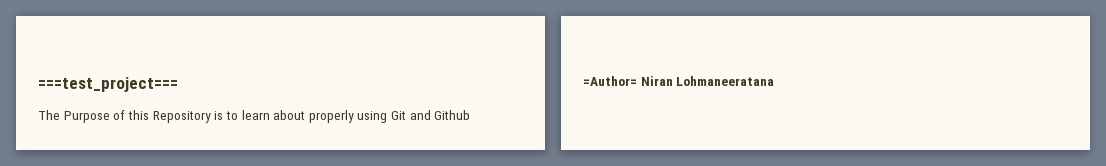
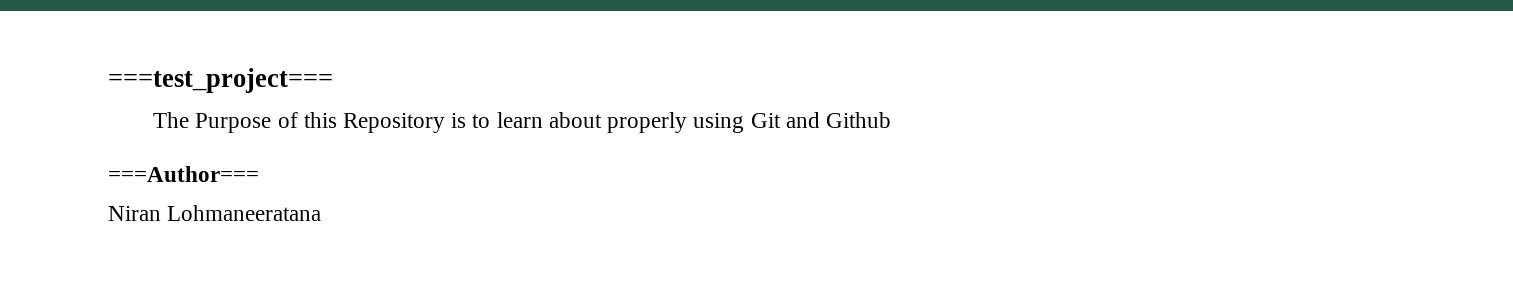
- =Author= Niran Lohmaneeratana
+ ===Author===
+ Niran Lohmaneeratana

